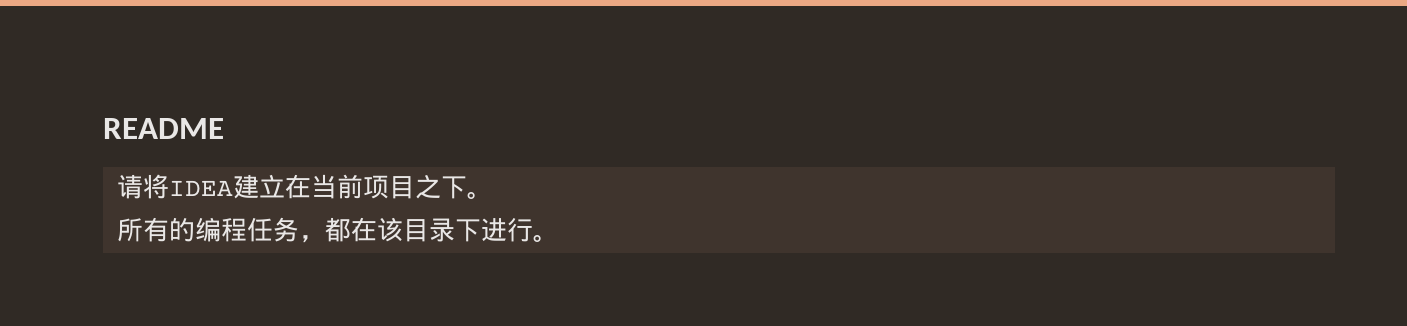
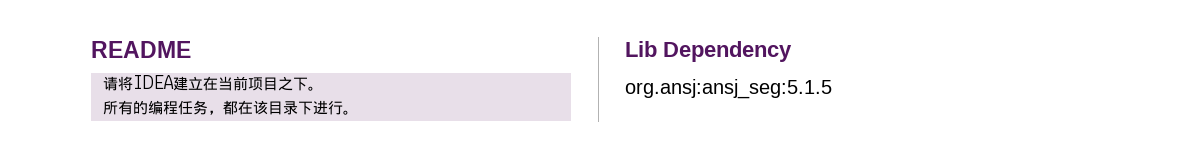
+ Lib Dependency
+ org.ansj:ansj_seg:5.1.5

